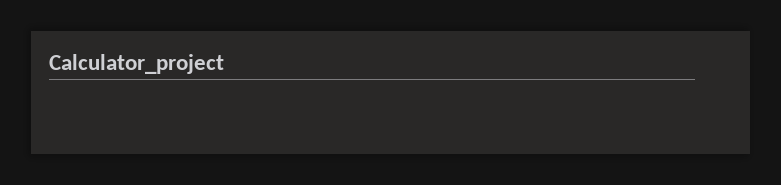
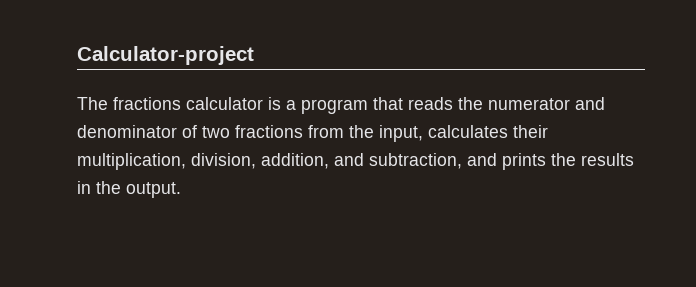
- Calculator_project
+ Calculator-project
+ The fractions calculator is a program that reads the numerator and denominator of two fractions from the input, calculates their multiplication, division, addition, and subtraction, and prints the results in the output.

